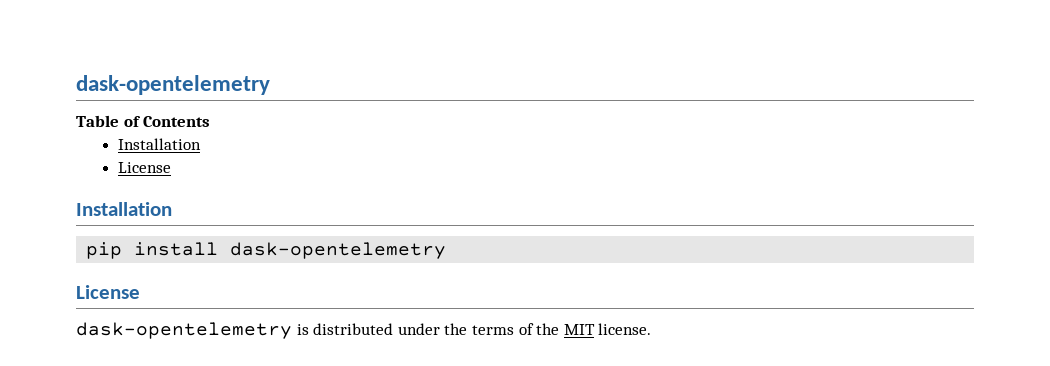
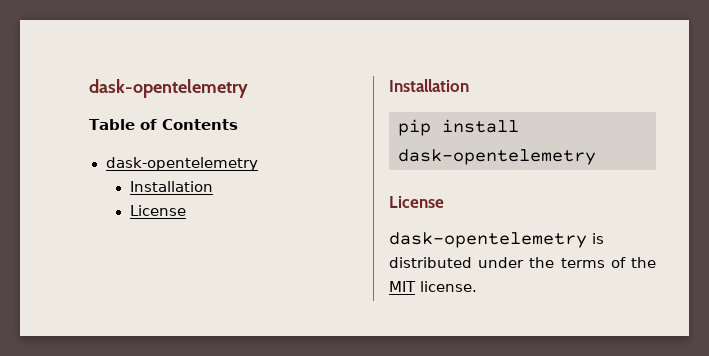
  Table of Contents
+ dask-opentelemetry

